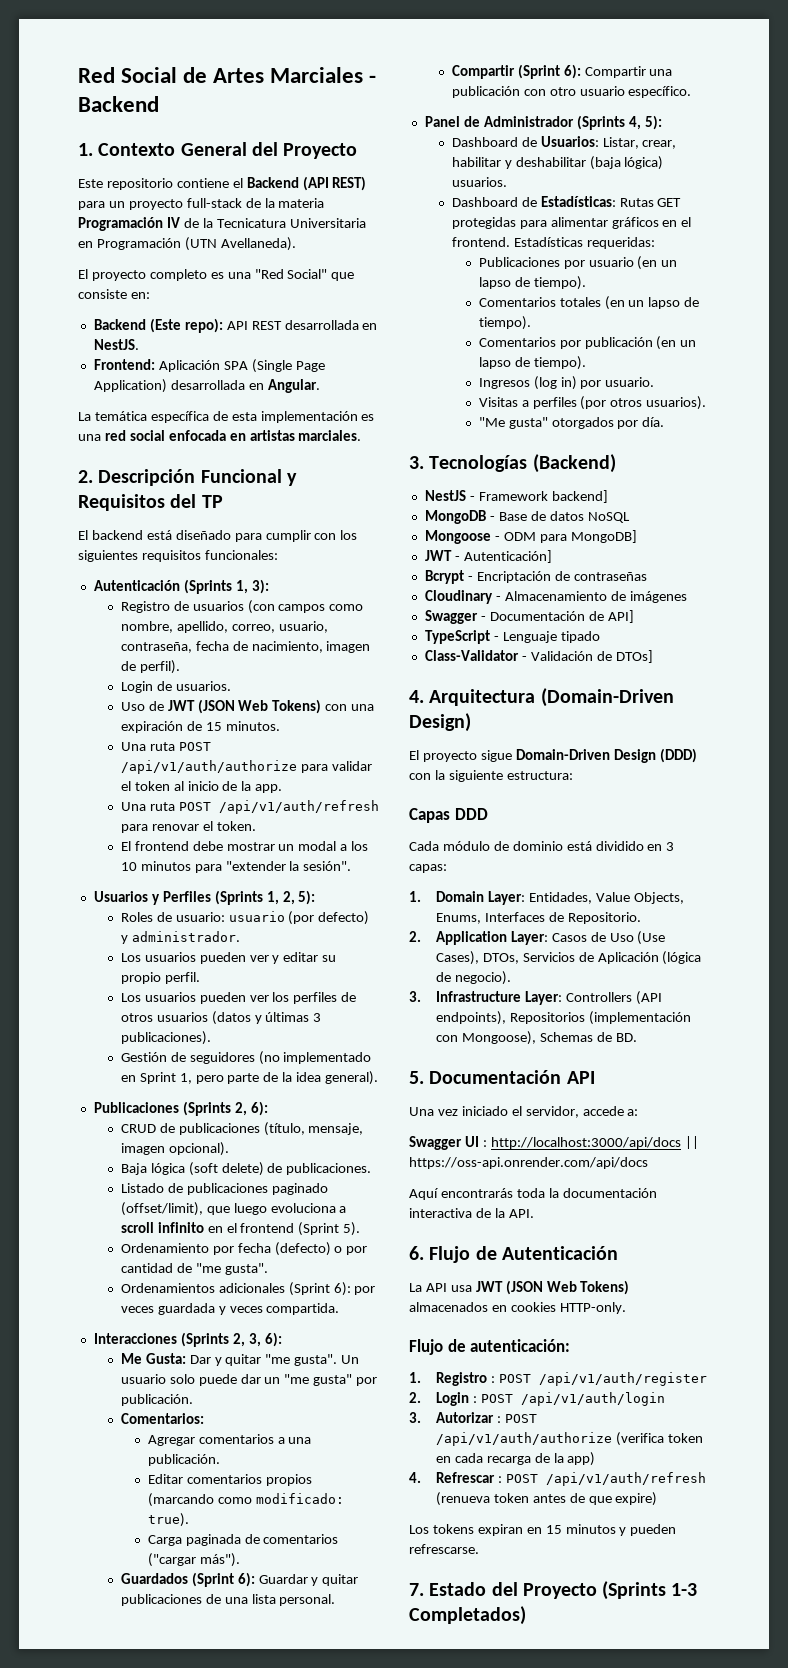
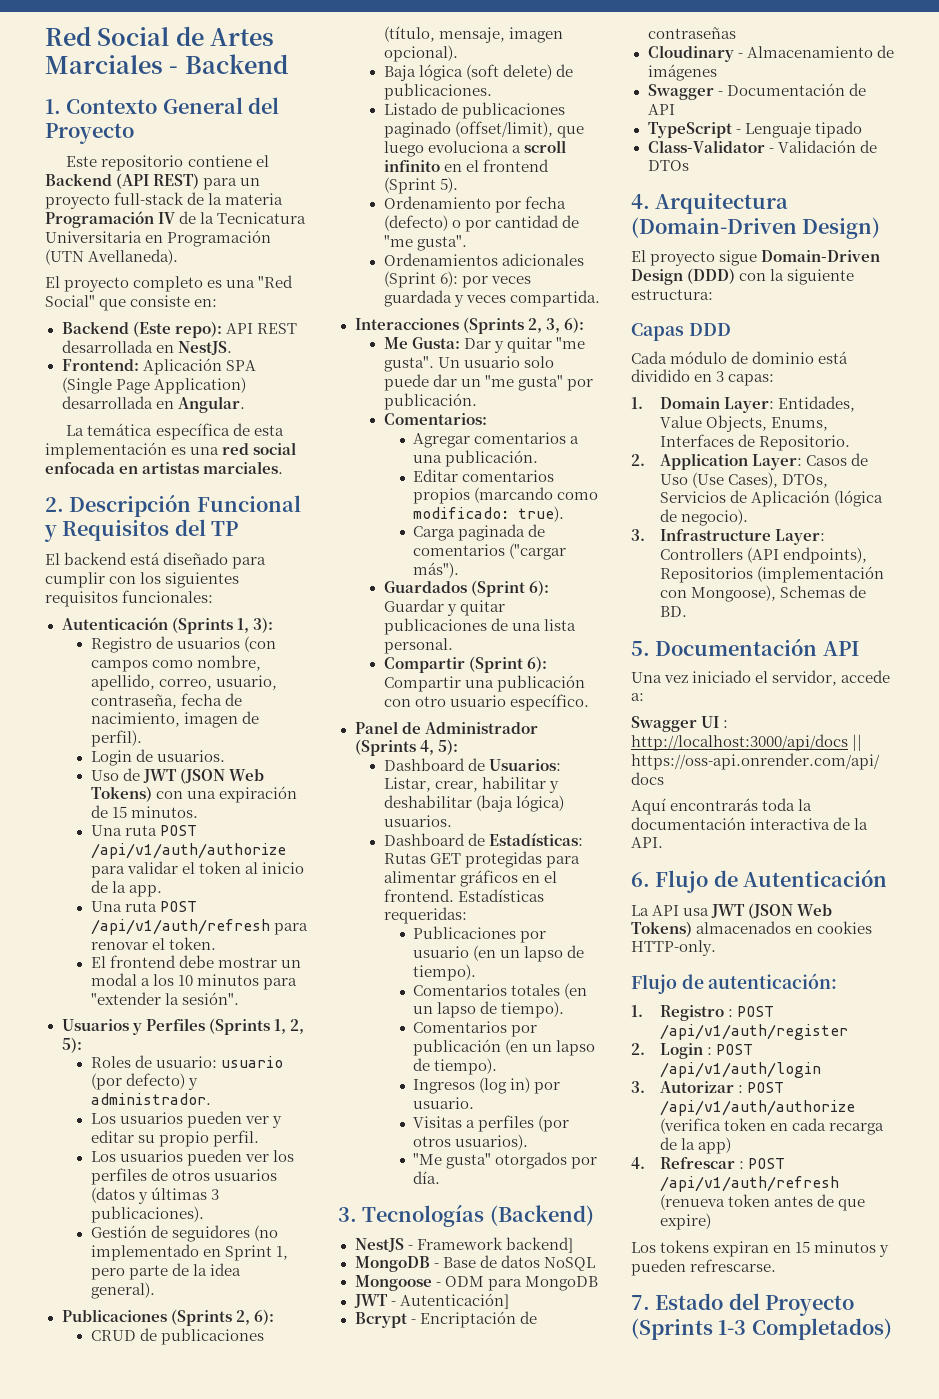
- Mongoose - ODM para MongoDB]
+ Mongoose - ODM para MongoDB
- Swagger - Documentación de API]
+ Swagger - Documentación de API
- Class-Validator - Validación de DTOs]
+ Class-Validator - Validación de DTOs

